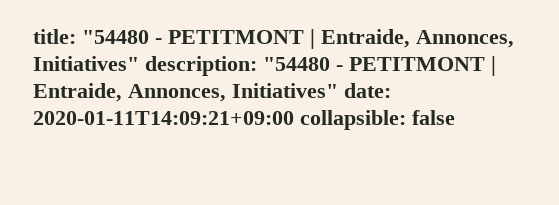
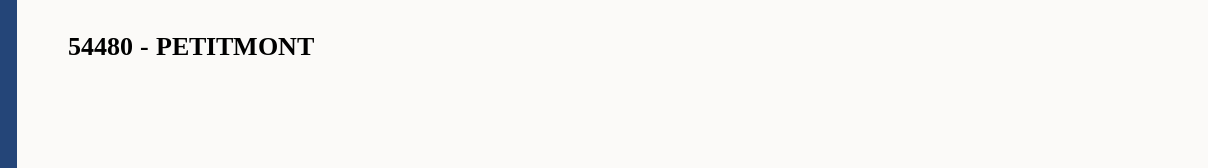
- title: "54480 - PETITMONT | Entraide, Annonces, Initiatives" description: "54480 - PETITMONT | Entraide, Annonces, Initiatives" date: 2020-01-11T14:09:21+09:00 collapsible: false
+ 54480 - PETITMONT

